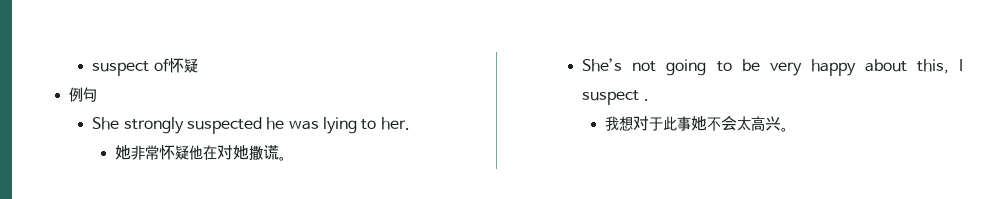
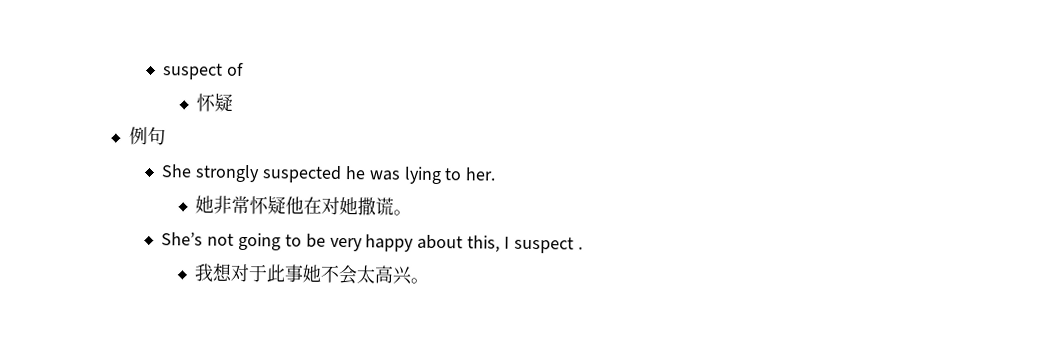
- suspect of怀疑
+ suspect of
+ 怀疑

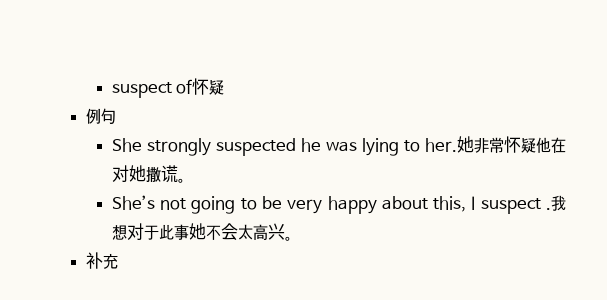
- suspect of
- 怀疑
+ suspect of怀疑
- She strongly suspected he was lying to her.
- 她非常怀疑他在对她撒谎。
+ She strongly suspected he was lying to her.她非常怀疑他在对她撒谎。
- She’s not going to be very happy about this, I suspect .
- 我想对于此事她不会太高兴。
+ She’s not going to be very happy about this, I suspect .我想对于此事她不会太高兴。
+ 补充

